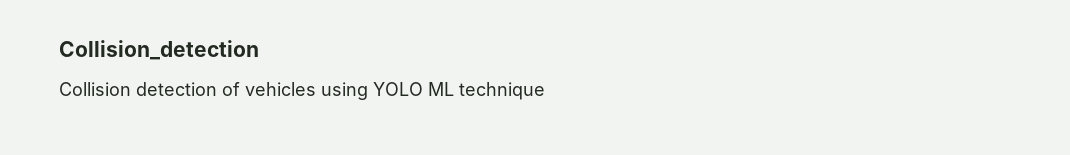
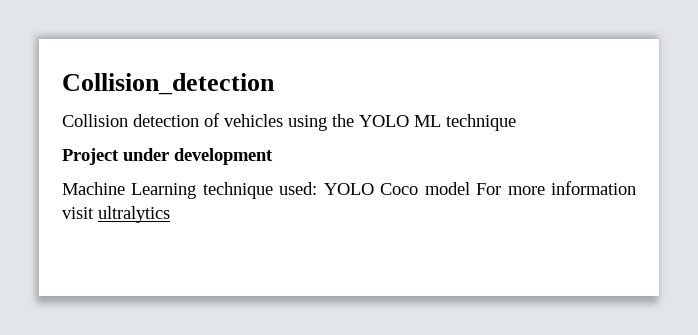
- Collision detection of vehicles using YOLO ML technique
+ Collision detection of vehicles using the YOLO ML technique
+ Project under development
+ Machine Learning technique used: YOLO Coco model For more information visit ultralytics

